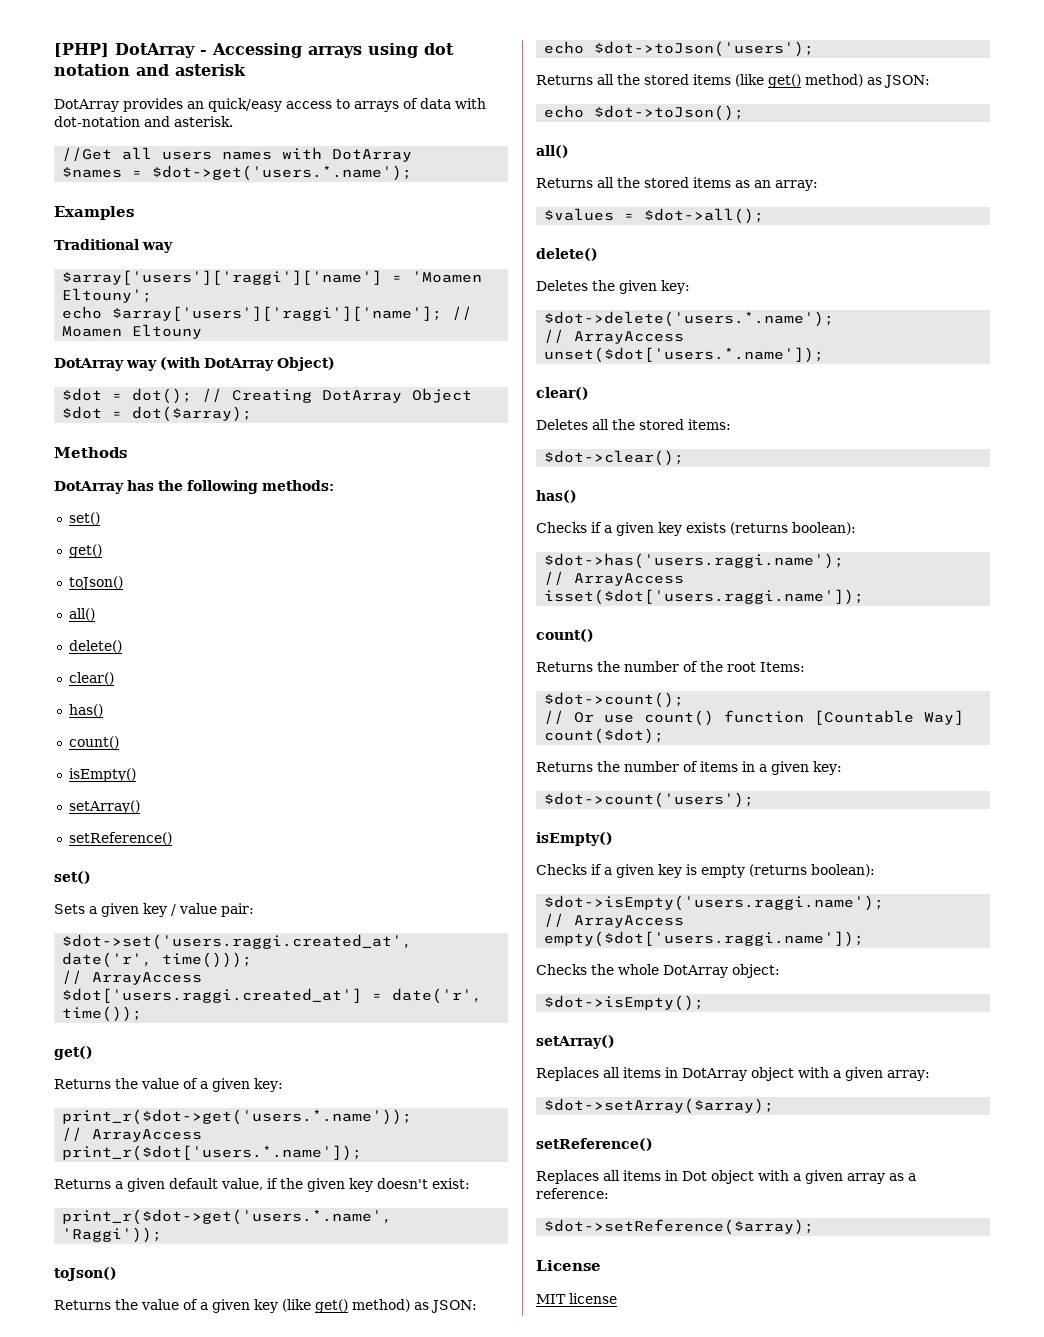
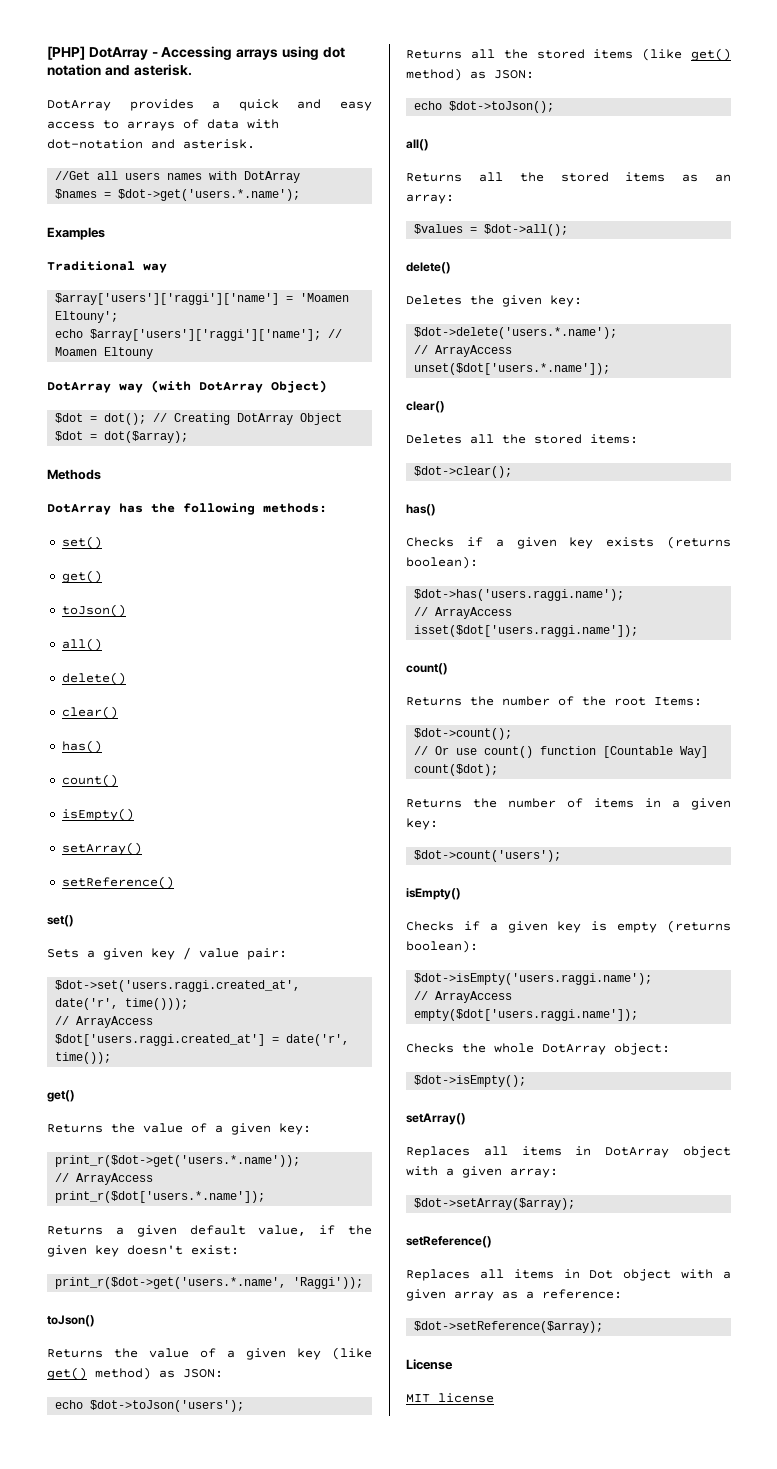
- [PHP] DotArray - Accessing arrays using dot notation and asterisk
+ [PHP] DotArray - Accessing arrays using dot notation and asterisk.
- DotArray provides an quick/easy access to arrays of data with dot-notation and asterisk.
+ DotArray provides a quick and easy access to arrays of data with dot-notation and asterisk.

